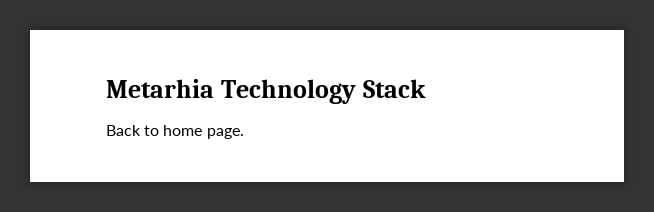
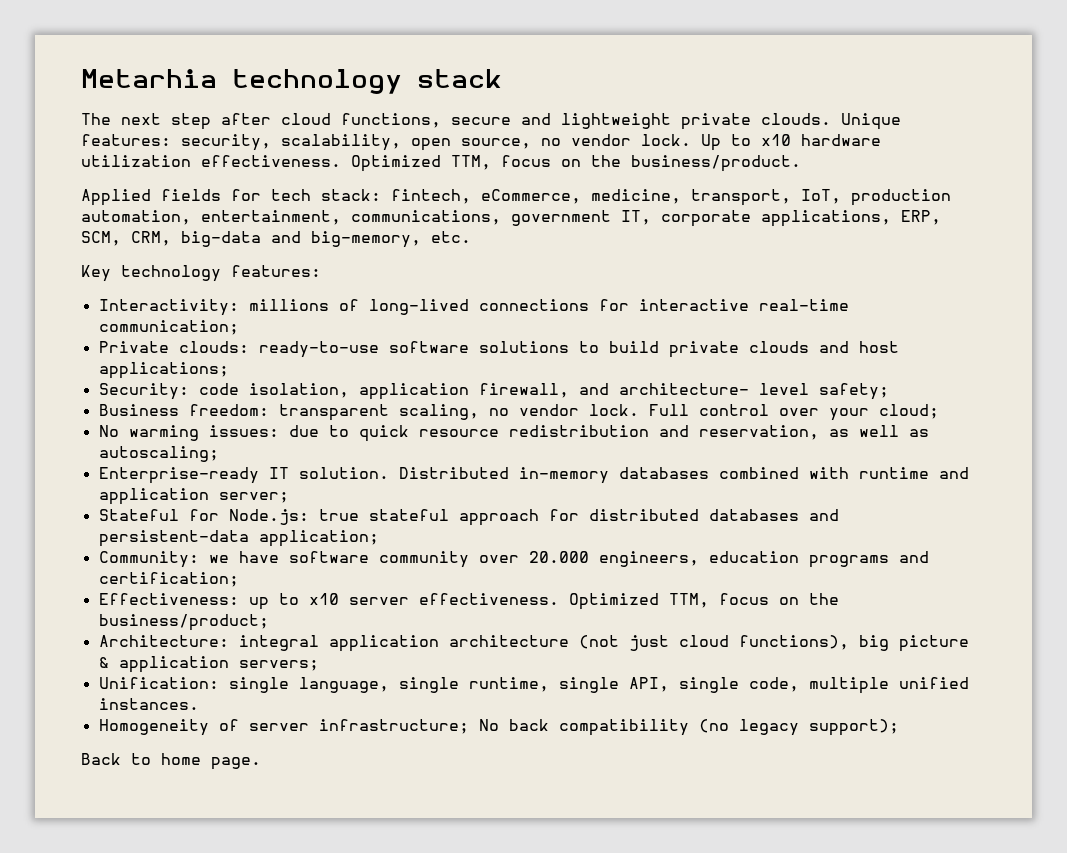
- Metarhia Technology Stack
+ Metarhia technology stack
+ The next step after cloud functions, secure and lightweight private clouds. Unique features: security, scalability, open source, no vendor lock. Up to x10 hardware utilization effectiveness. Optimized TTM, focus on the business/product.
+ Applied fields for tech stack: fintech, eCommerce, medicine, transport, IoT, production automation, entertainment, communications, government IT, corporate applications, ERP, SCM, CRM, big-data and big-memory, etc.
+ Key technology features:
+ Interactivity: millions of long-lived connections for interactive real-time communication;
+ Private clouds: ready-to-use software solutions to build private clouds and host applications;
+ Security: code isolation, application firewall, and architecture- level safety;
+ Business freedom: transparent scaling, no vendor lock. Full control over your cloud;
+ No warming issues: due to quick resource redistribution and reservation, as well as autoscaling;
+ Enterprise-ready IT solution. Distributed in-memory databases combined with runtime and application server;
+ Stateful for Node.js: true stateful approach for distributed databases and persistent-data application;
+ Community: we have software community over 20.000 engineers, education programs and certification;
+ Effectiveness: up to x10 server effectiveness. Optimized TTM, focus on the business/product;
+ Architecture: integral application architecture (not just cloud functions), big picture & application servers;
+ Unification: single language, single runtime, single API, single code, multiple unified instances.
+ Homogeneity of server infrastructure; No back compatibility (no legacy support);

